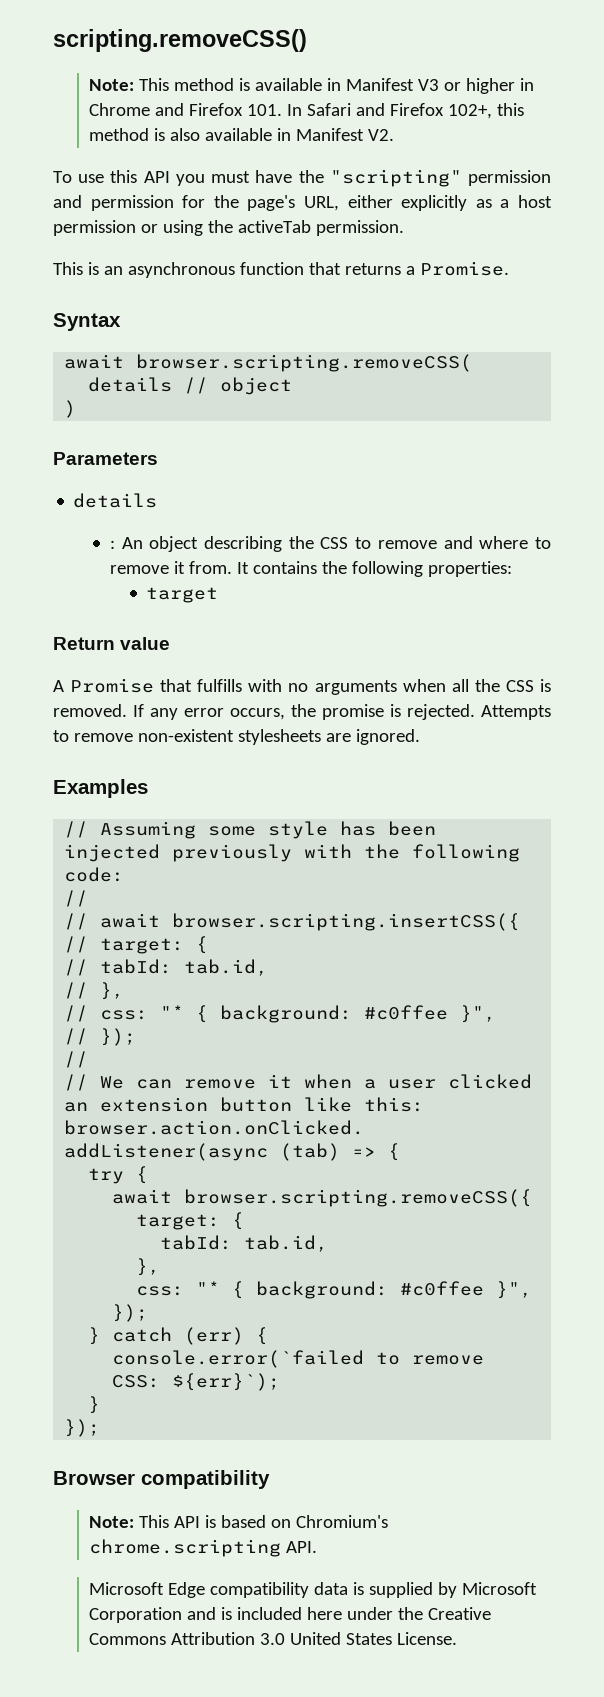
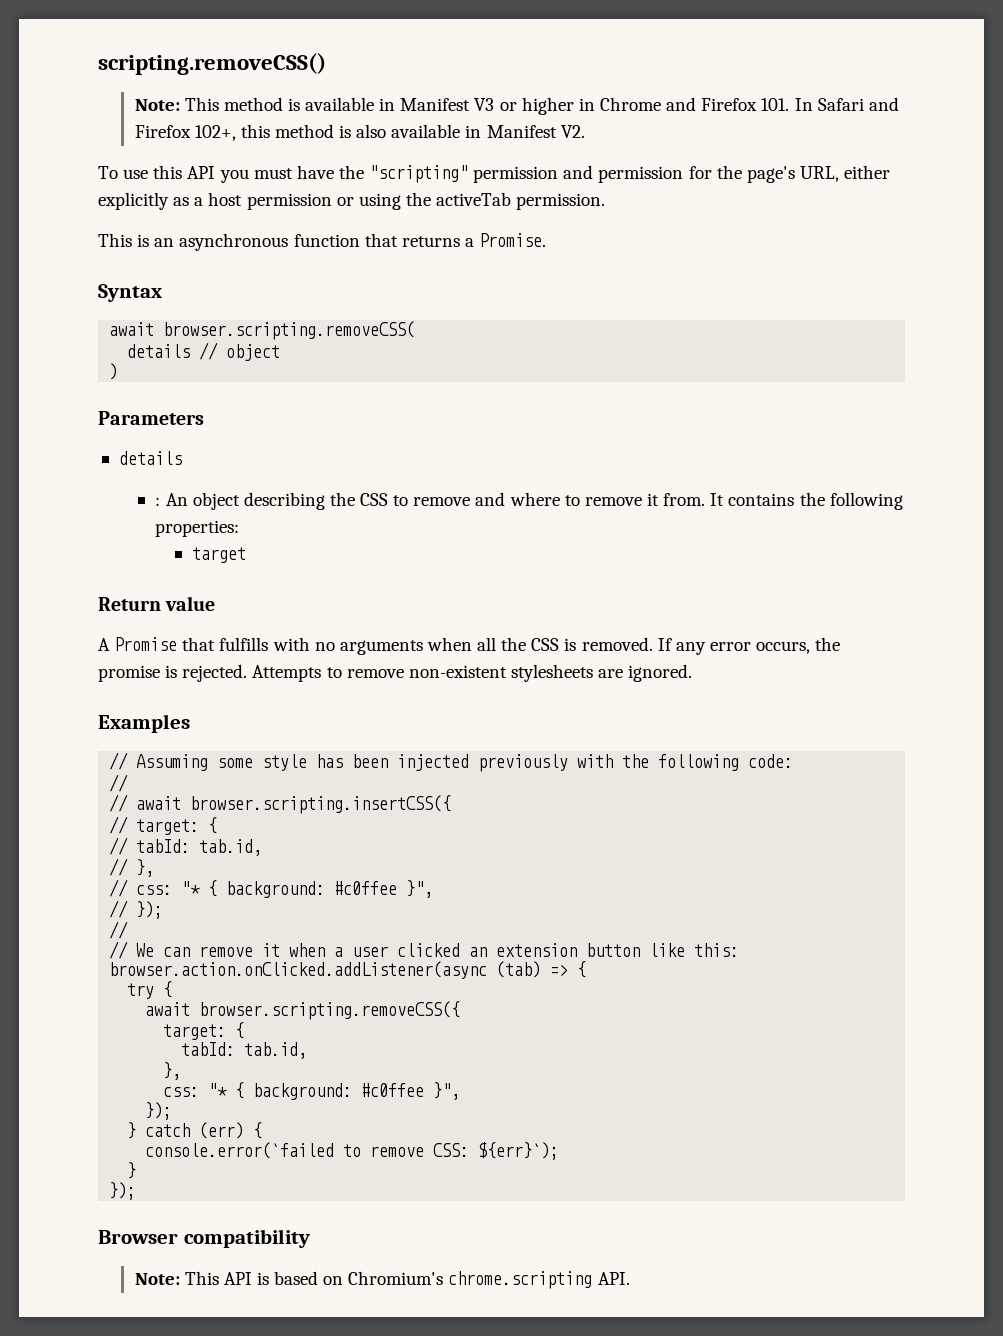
- Microsoft Edge compatibility data is supplied by Microsoft Corporation and is included here under the Creative Commons Attribution 3.0 United States License.

